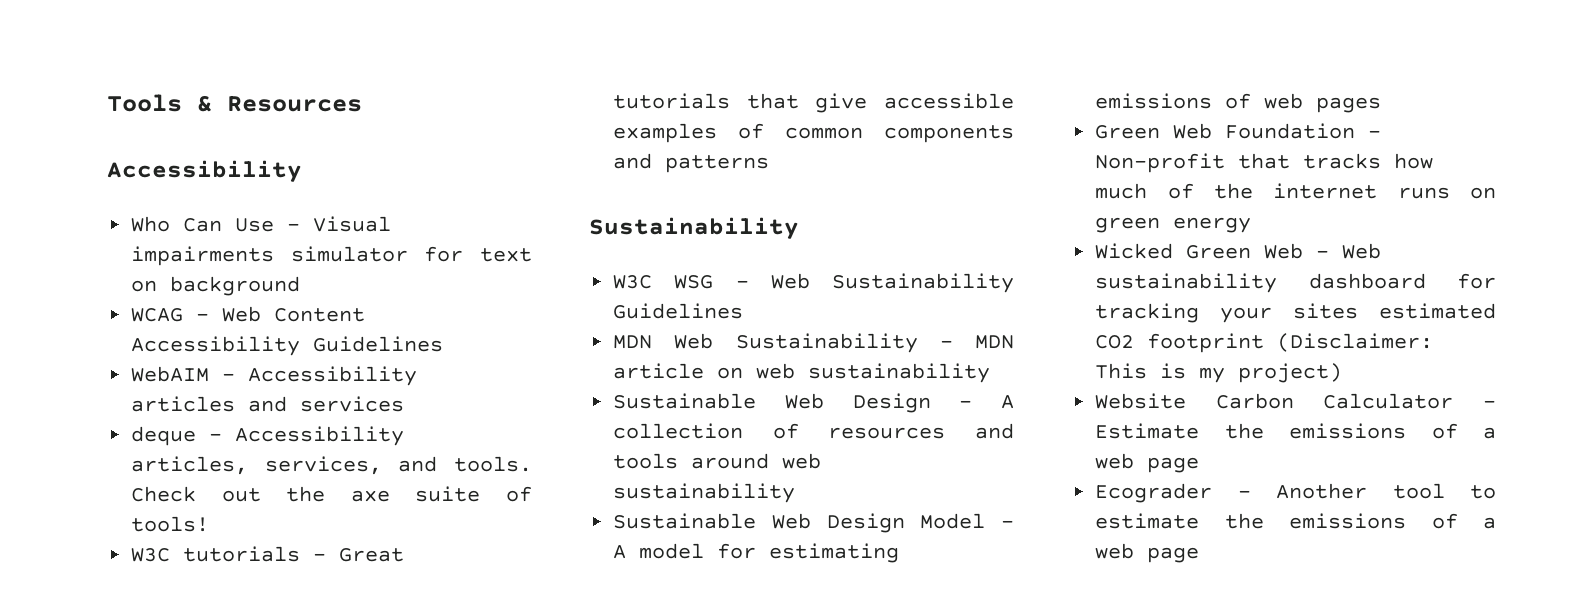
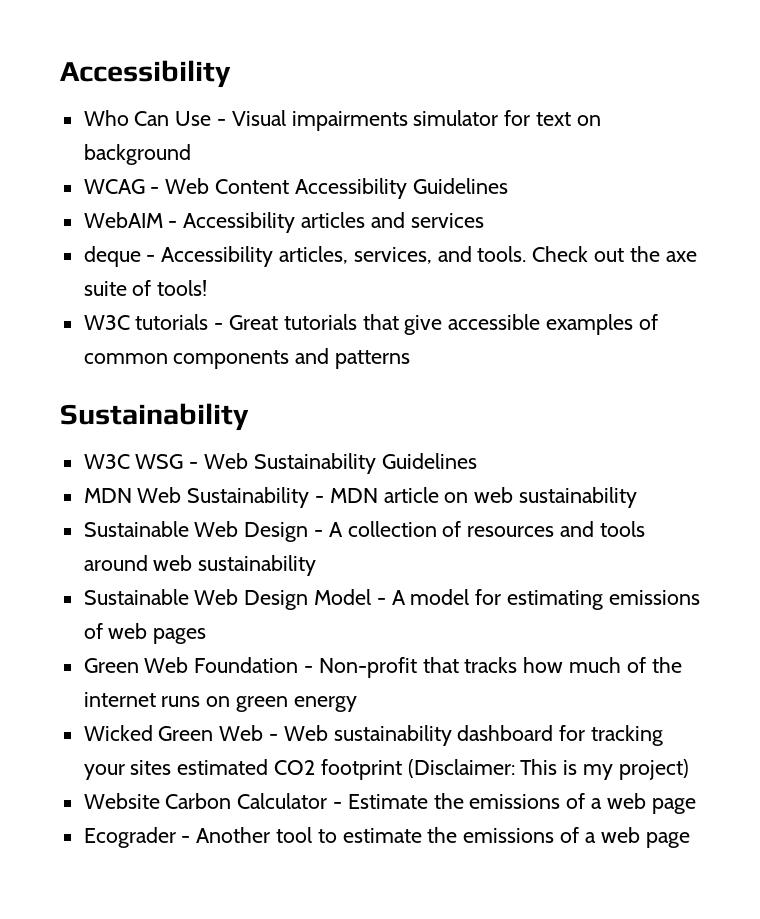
- Tools & Resources

